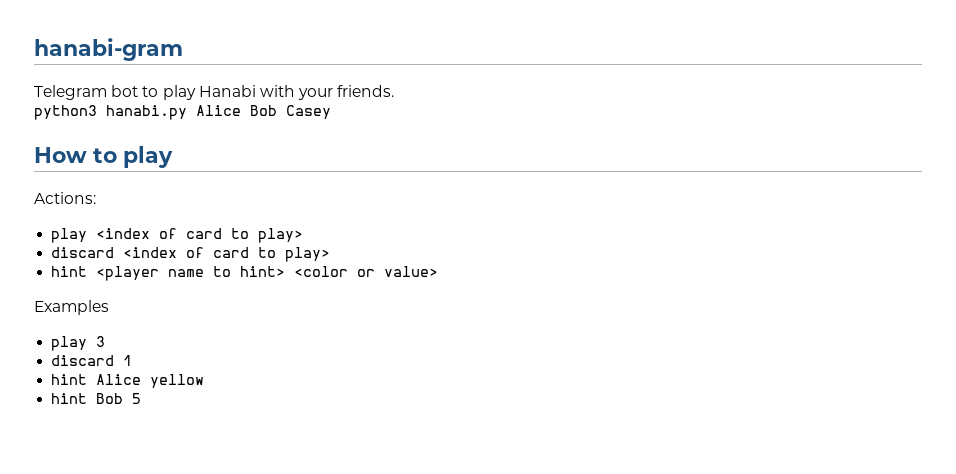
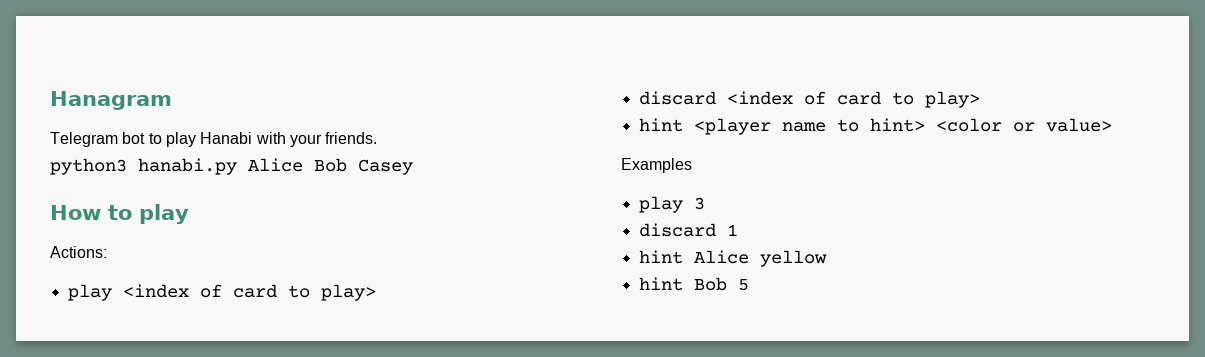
- hanabi-gram
+ Hanagram

